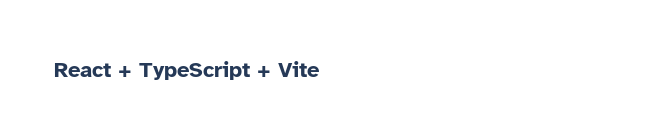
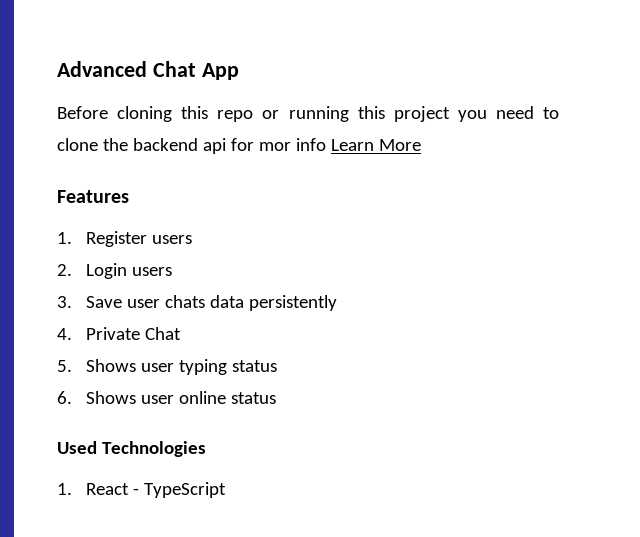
- React + TypeScript + Vite
+ Advanced Chat App
+ Before cloning this repo or running this project you need to clone the backend api for mor info Learn More
+ Features
+ 1. Register users
+ 2. Login users
+ 3. Save user chats data persistently
+ 4. Private Chat
+ 5. Shows user typing status
+ 6. Shows user online status
+ Used Technologies
+ 1. React - TypeScript

